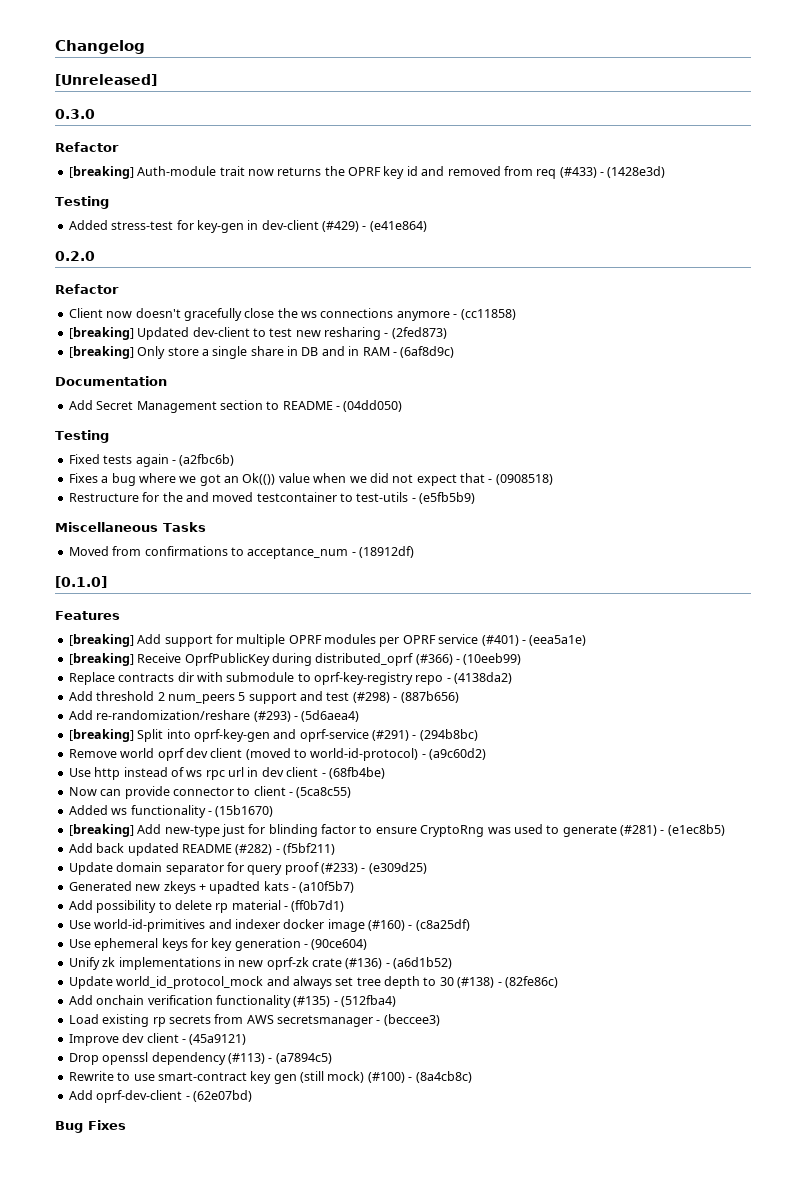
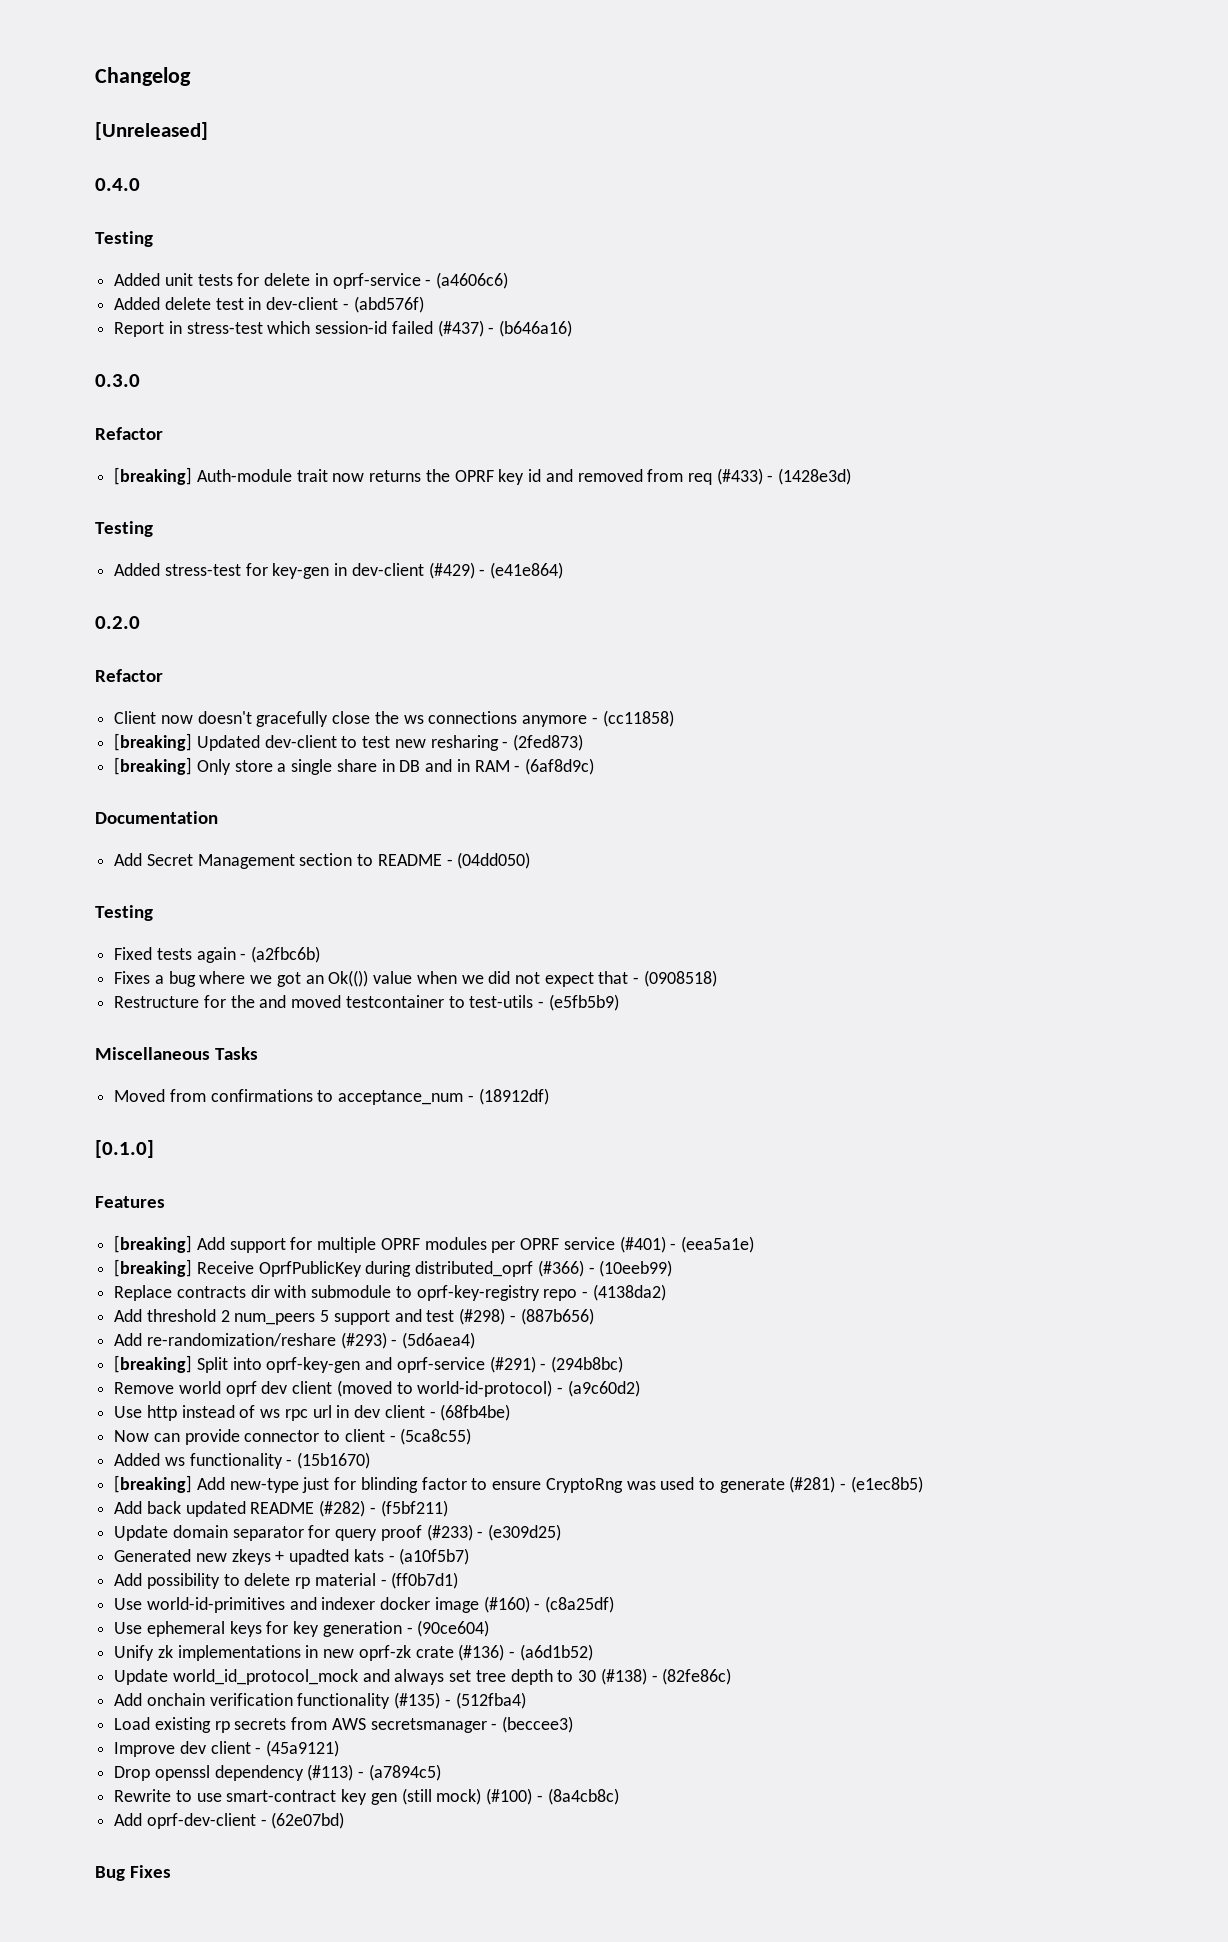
+ 0.4.0
+ Testing
+ Added unit tests for delete in oprf-service - (a4606c6)
+ Added delete test in dev-client - (abd576f)
+ Report in stress-test which session-id failed (#437) - (b646a16)

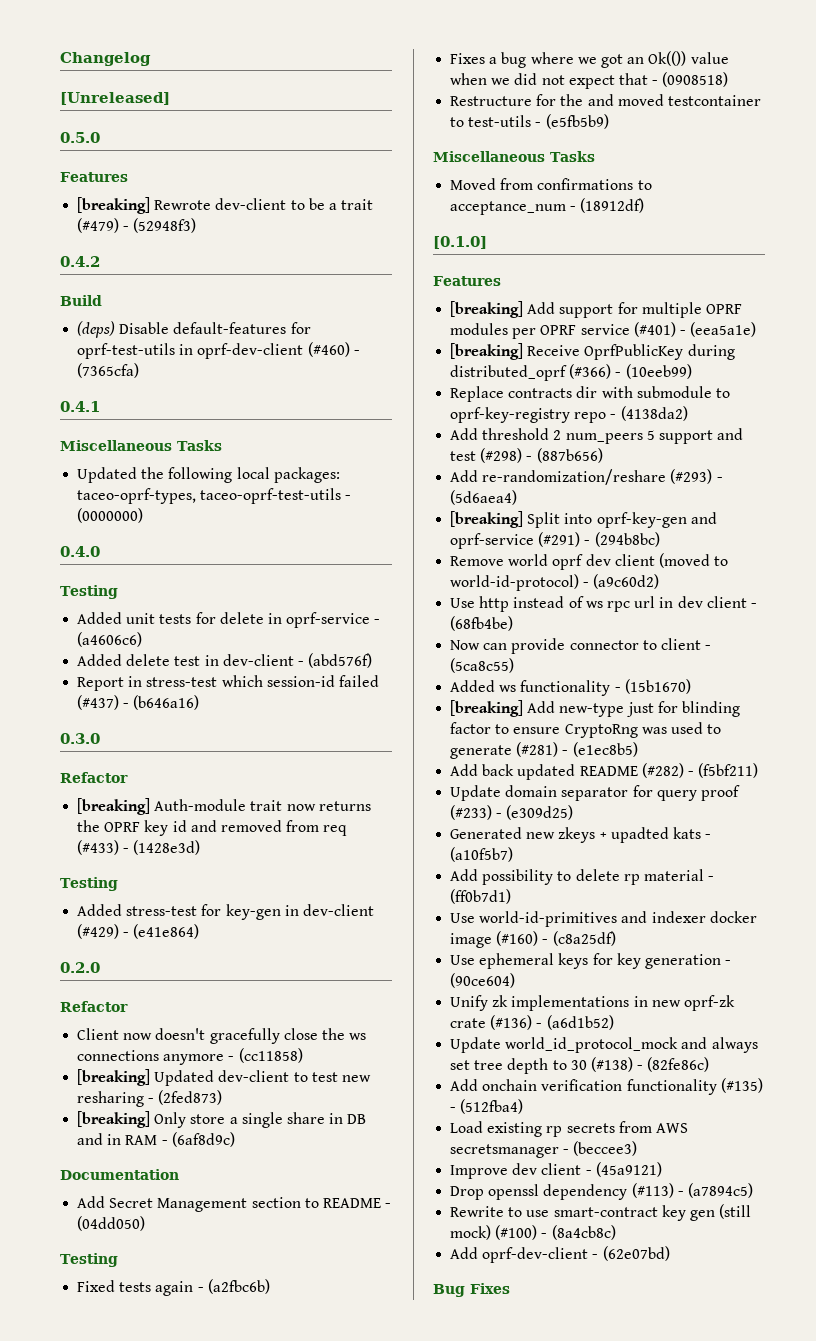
+ 0.5.0
+ Features
+ [breaking] Rewrote dev-client to be a trait (#479) - (52948f3)
+ 0.4.2
+ Build
+ (deps) Disable default-features for oprf-test-utils in oprf-dev-client (#460) - (7365cfa)
+ 0.4.1
+ Miscellaneous Tasks
+ Updated the following local packages: taceo-oprf-types, taceo-oprf-test-utils - (0000000)

